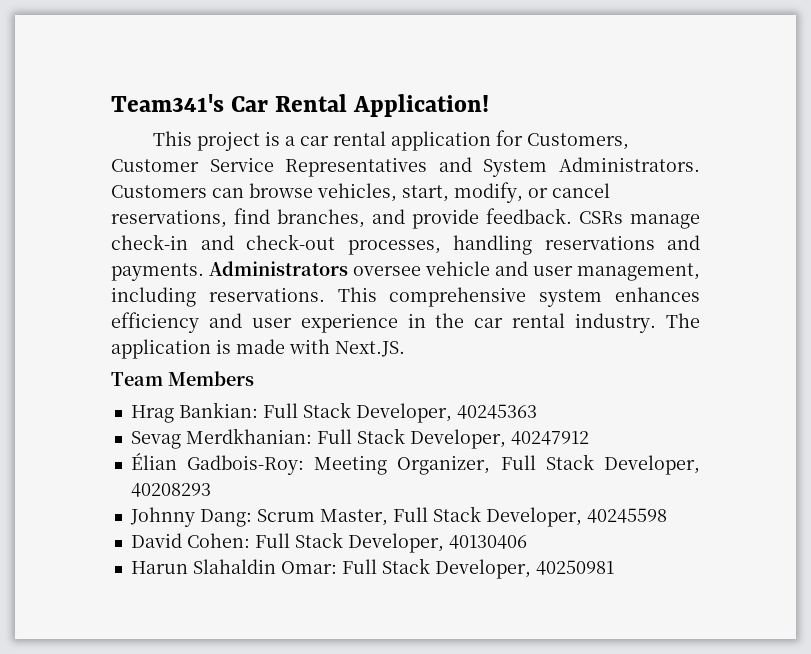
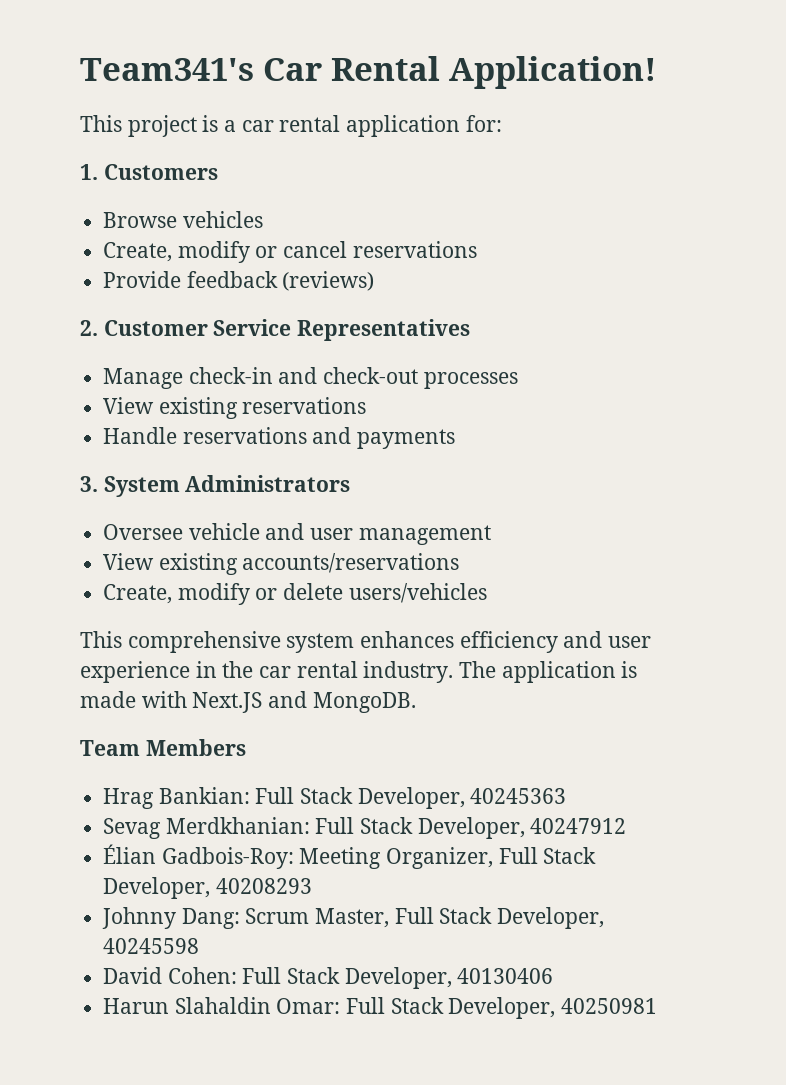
- This project is a car rental application for Customers, Customer Service Representatives and System Administrators. Customers can browse vehicles, start, modify, or cancel reservations, find branches, and provide feedback. CSRs manage check-in and check-out processes, handling reservations and payments. Administrators oversee vehicle and user management, including reservations. This comprehensive system enhances efficiency and user experience in the car rental industry.
+ This project is a car rental application for:
+ 1. Customers
+ Browse vehicles
+ Create, modify or cancel reservations
+ Provide feedback (reviews)
+ 2. Customer Service Representatives
+ Manage check-in and check-out processes
+ View existing reservations
+ Handle reservations and payments
+ 3. System Administrators
+ Oversee vehicle and user management
+ View existing accounts/reservations
+ Create, modify or delete users/vehicles
+ This comprehensive system enhances efficiency and user experience in the car rental industry.
- The application is made with Next.JS.
+ The application is made with Next.JS and MongoDB.

